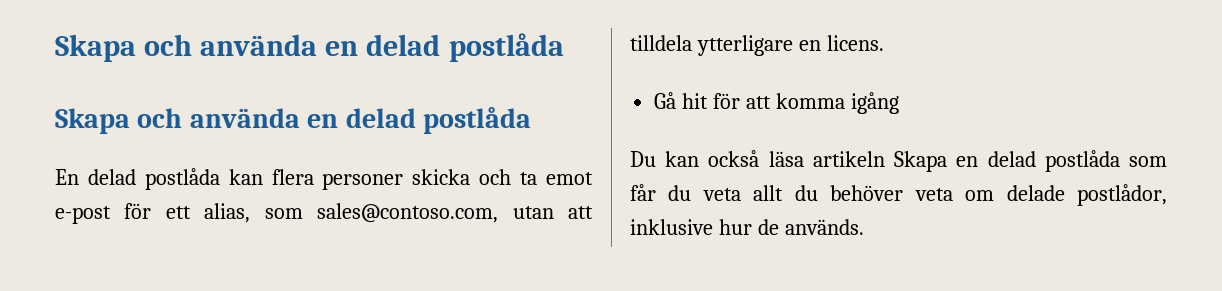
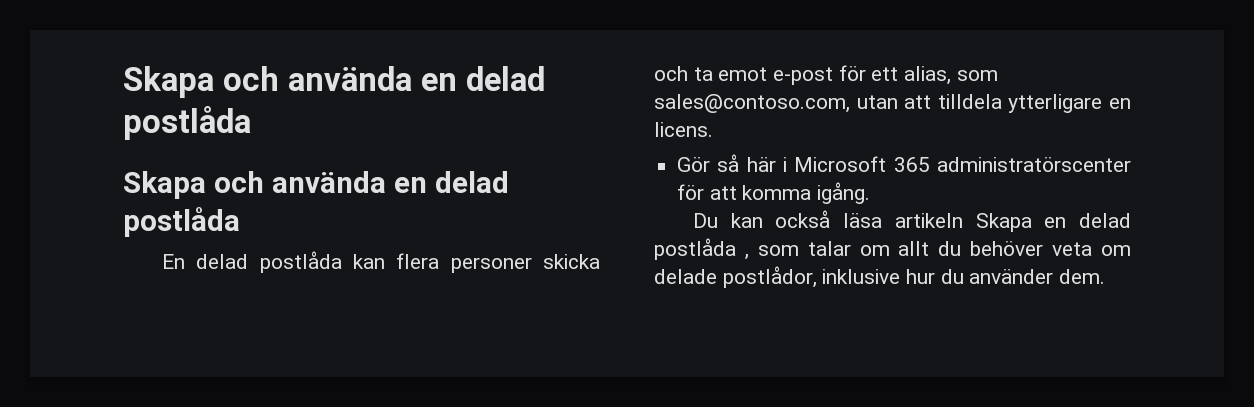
- Gå hit för att komma igång
+ Gör så här i Microsoft 365 administratörscenter för att komma igång.
- Du kan också läsa artikeln Skapa en delad postlåda som får du veta allt du behöver veta om delade postlådor, inklusive hur de används.
+ Du kan också läsa artikeln Skapa en delad postlåda , som talar om allt du behöver veta om delade postlådor, inklusive hur du använder dem.

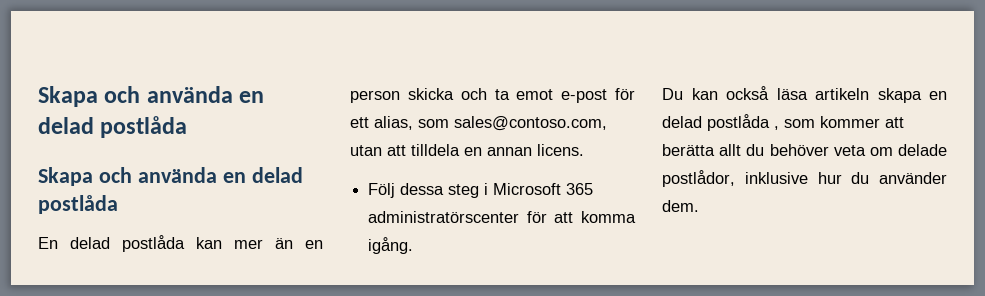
- En delad postlåda kan flera personer skicka och ta emot e-post för ett alias, som sales@contoso.com, utan att tilldela ytterligare en licens.
+ En delad postlåda kan mer än en person skicka och ta emot e-post för ett alias, som sales@contoso.com, utan att tilldela en annan licens.
- Gör så här i Microsoft 365 administratörscenter för att komma igång.
+ Följ dessa steg i Microsoft 365 administratörscenter för att komma igång.
- Du kan också läsa artikeln Skapa en delad postlåda , som talar om allt du behöver veta om delade postlådor, inklusive hur du använder dem.
+ Du kan också läsa artikeln skapa en delad postlåda , som kommer att berätta allt du behöver veta om delade postlådor, inklusive hur du använder dem.

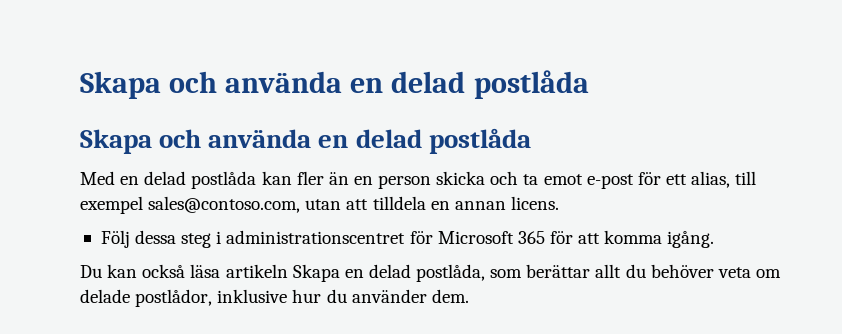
- En delad postlåda kan mer än en person skicka och ta emot e-post för ett alias, som sales@contoso.com, utan att tilldela en annan licens.
+ Med en delad postlåda kan fler än en person skicka och ta emot e-post för ett alias, till exempel sales@contoso.com, utan att tilldela en annan licens.
- Följ dessa steg i Microsoft 365 administratörscenter för att komma igång.
+ Följ dessa steg i administrationscentret för Microsoft 365 för att komma igång.
- Du kan också läsa artikeln skapa en delad postlåda , som kommer att berätta allt du behöver veta om delade postlådor, inklusive hur du använder dem.
+ Du kan också läsa artikeln Skapa en delad postlåda, som berättar allt du behöver veta om delade postlådor, inklusive hur du använder dem.

